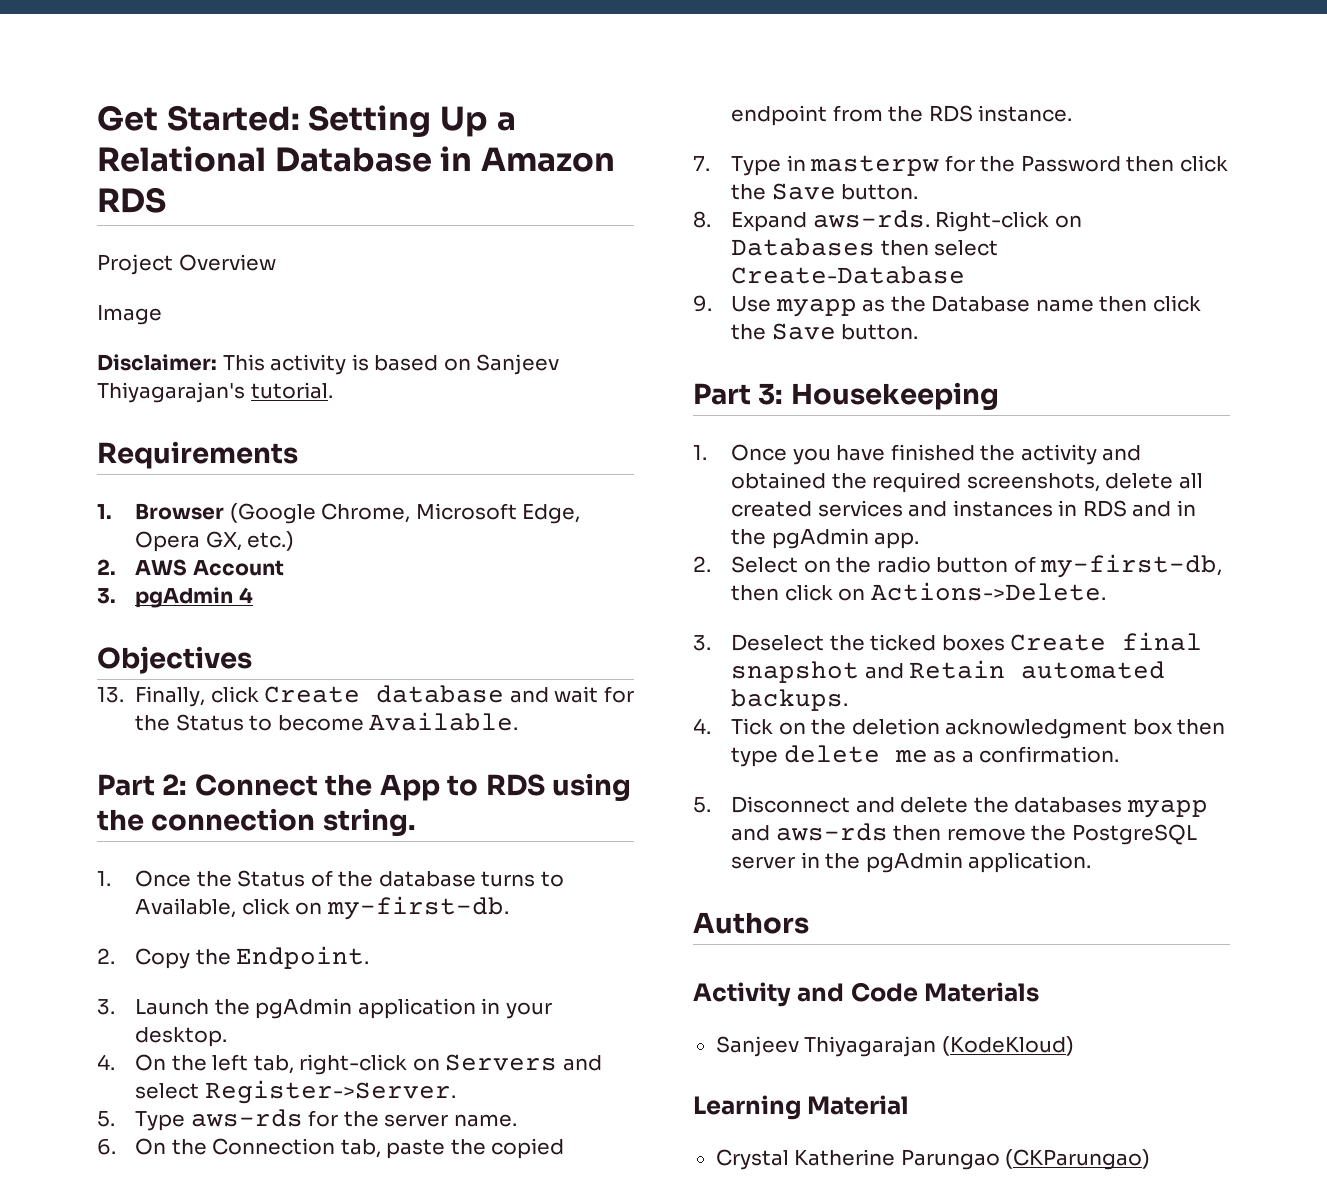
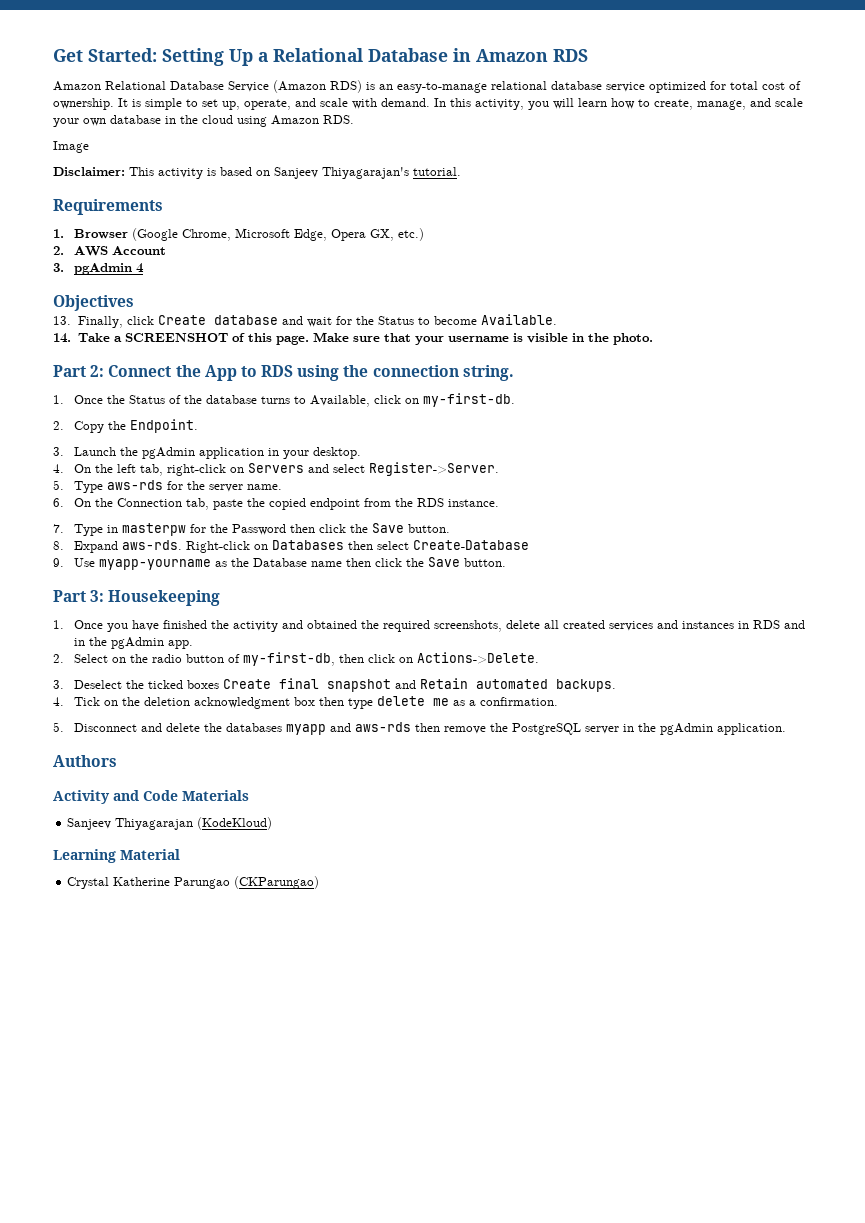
- Project Overview
+ Amazon Relational Database Service (Amazon RDS) is an easy-to-manage relational database service optimized for total cost of ownership. It is simple to set up, operate, and scale with demand. In this activity, you will learn how to create, manage, and scale your own database in the cloud using Amazon RDS.
+ 14. Take a SCREENSHOT of this page. Make sure that your username is visible in the photo.
- 9. Use myapp as the Database name then click the Save button.
+ 9. Use myapp-yourname as the Database name then click the Save button.

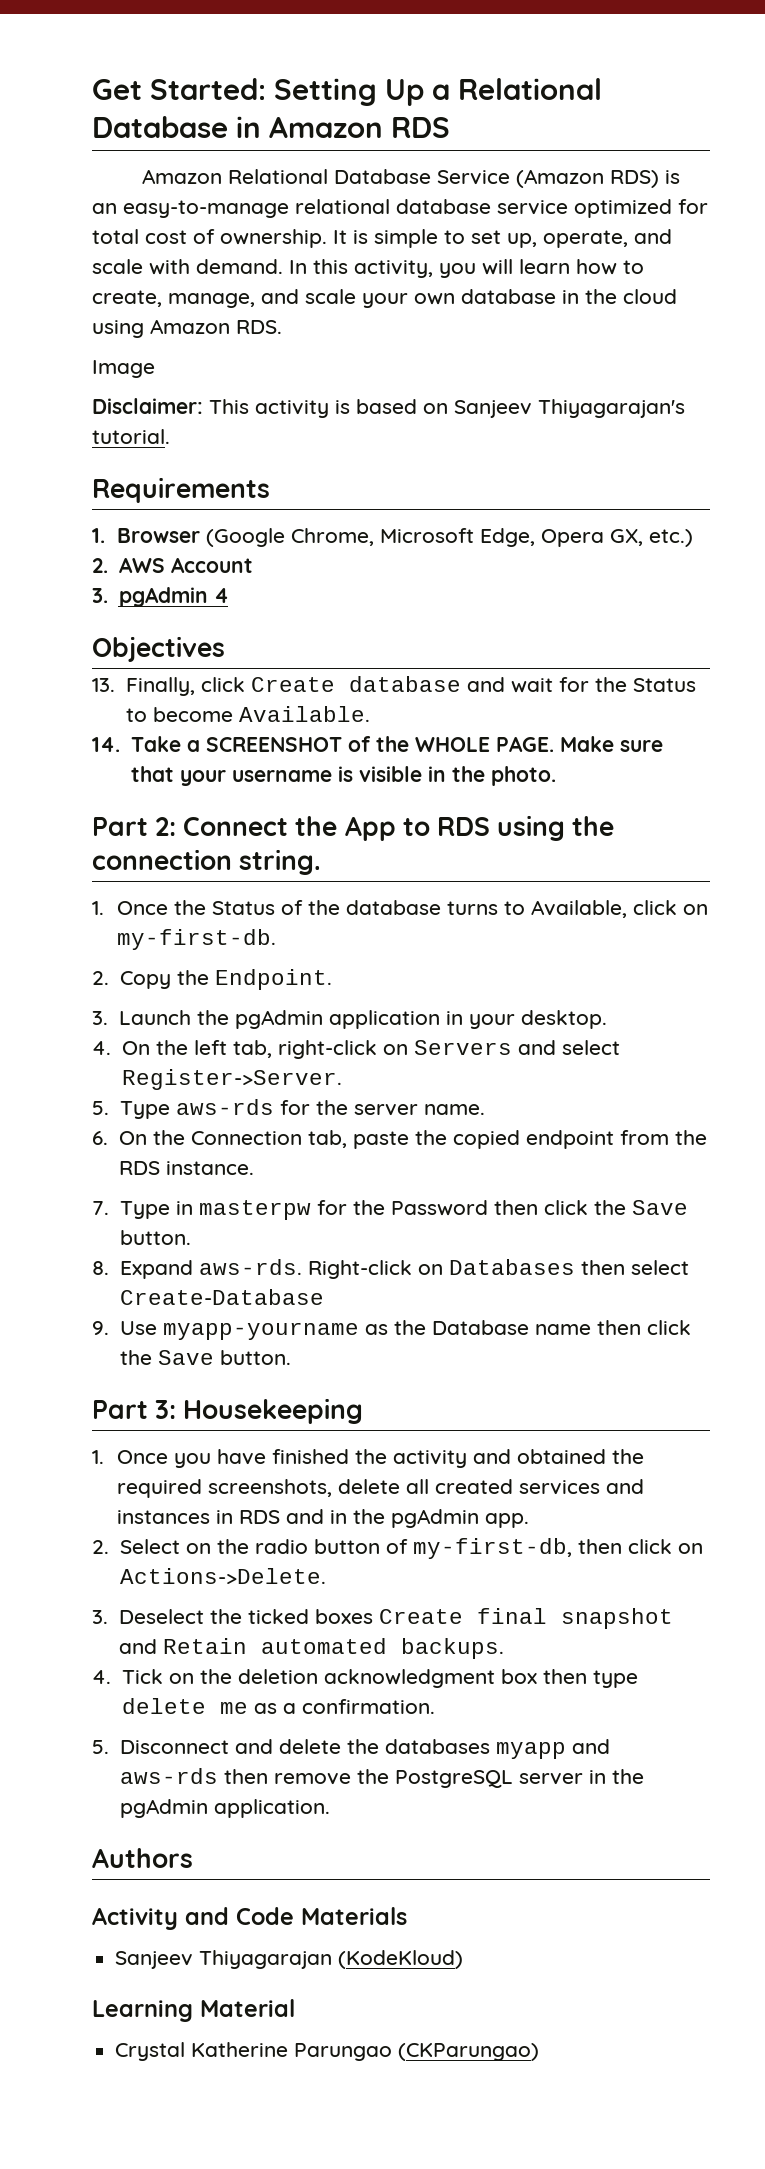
- 14. Take a SCREENSHOT of this page.
+ 14. Take a SCREENSHOT of the WHOLE PAGE.

